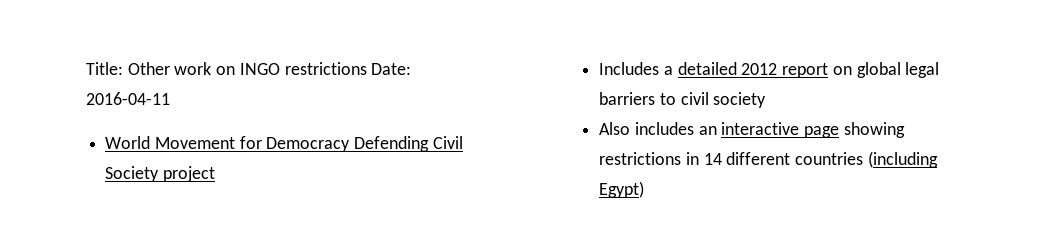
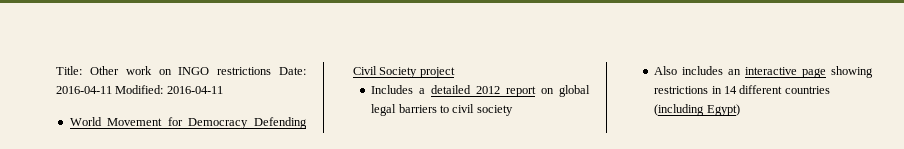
- Title: Other work on INGO restrictions Date: 2016-04-11
+ Title: Other work on INGO restrictions Date: 2016-04-11 Modified: 2016-04-11

